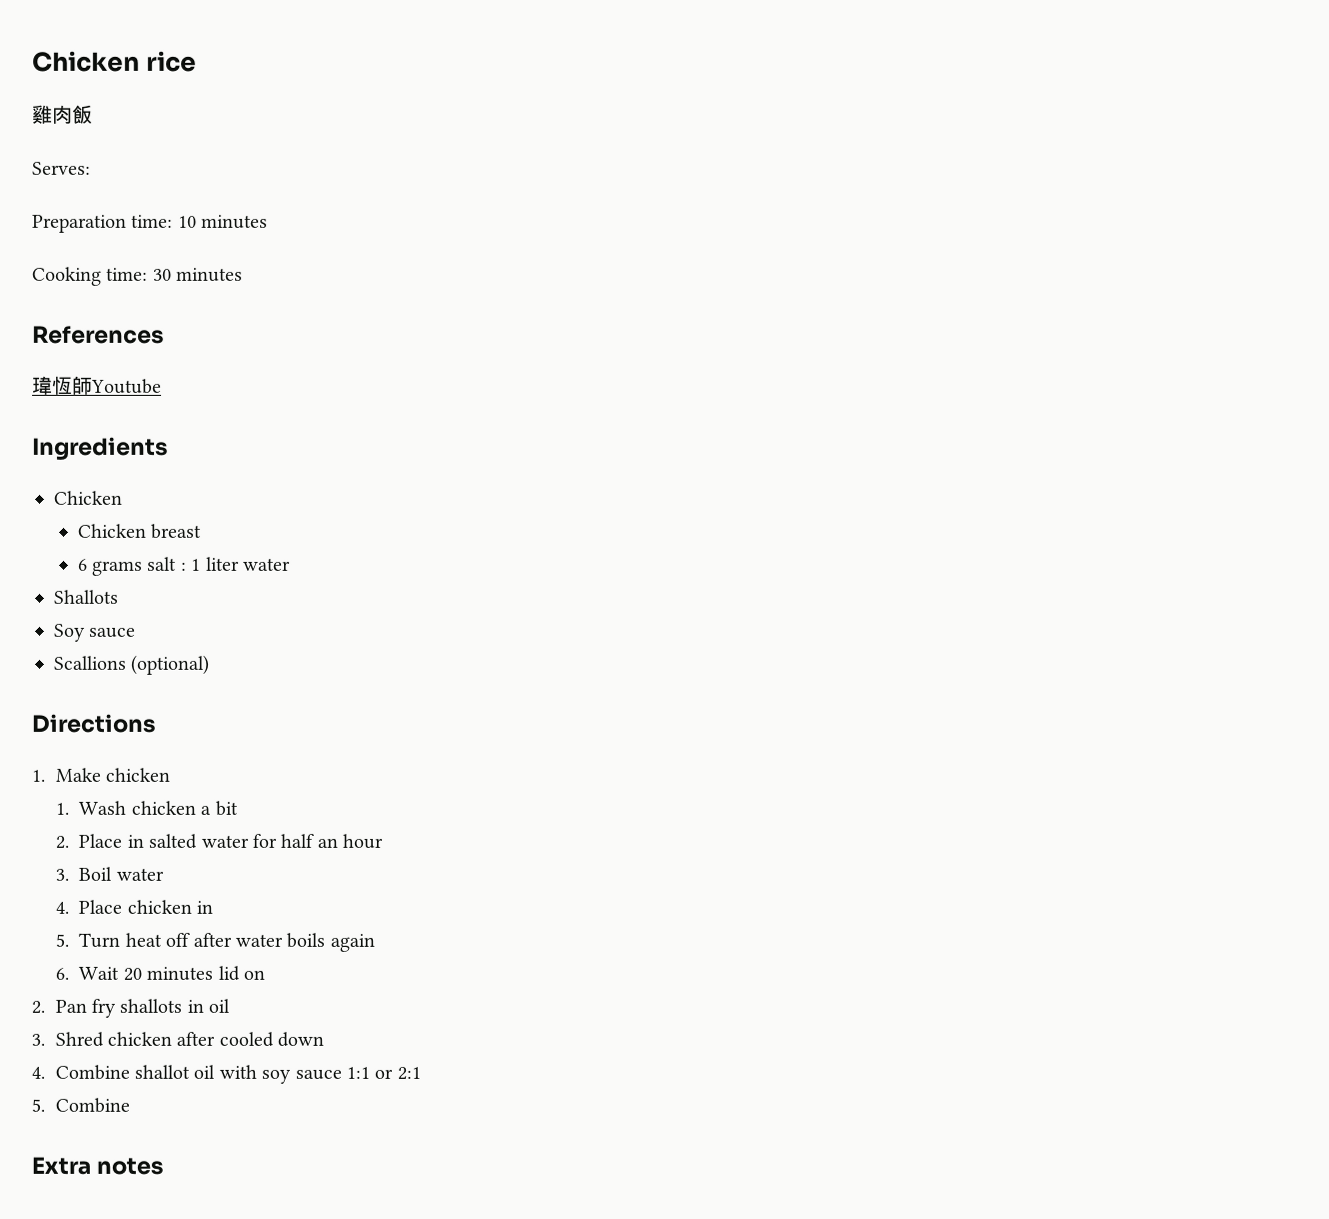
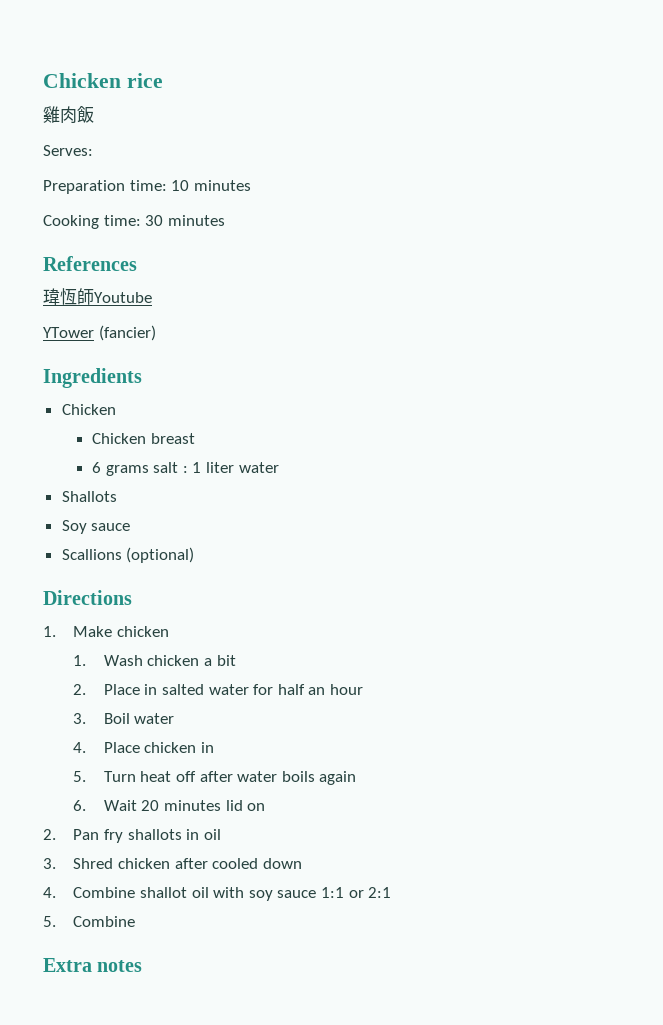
+ YTower (fancier)

